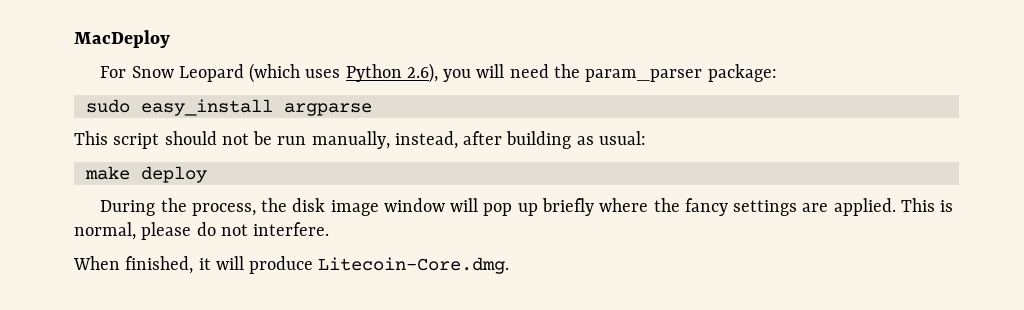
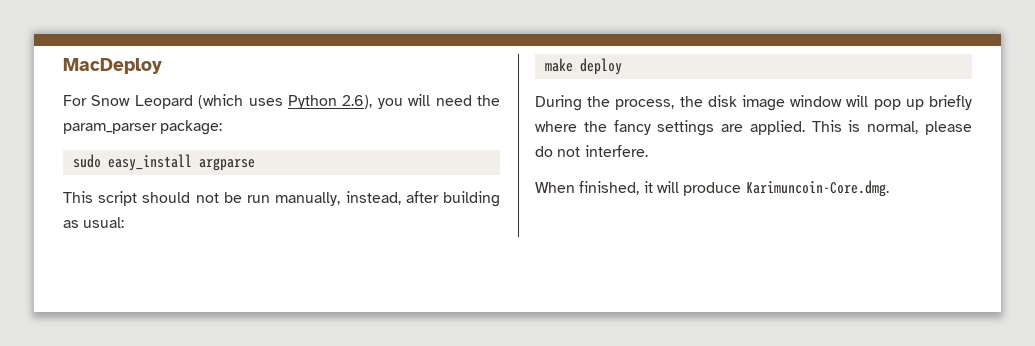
- When finished, it will produce Litecoin-Core.dmg.
+ When finished, it will produce Karimuncoin-Core.dmg.

